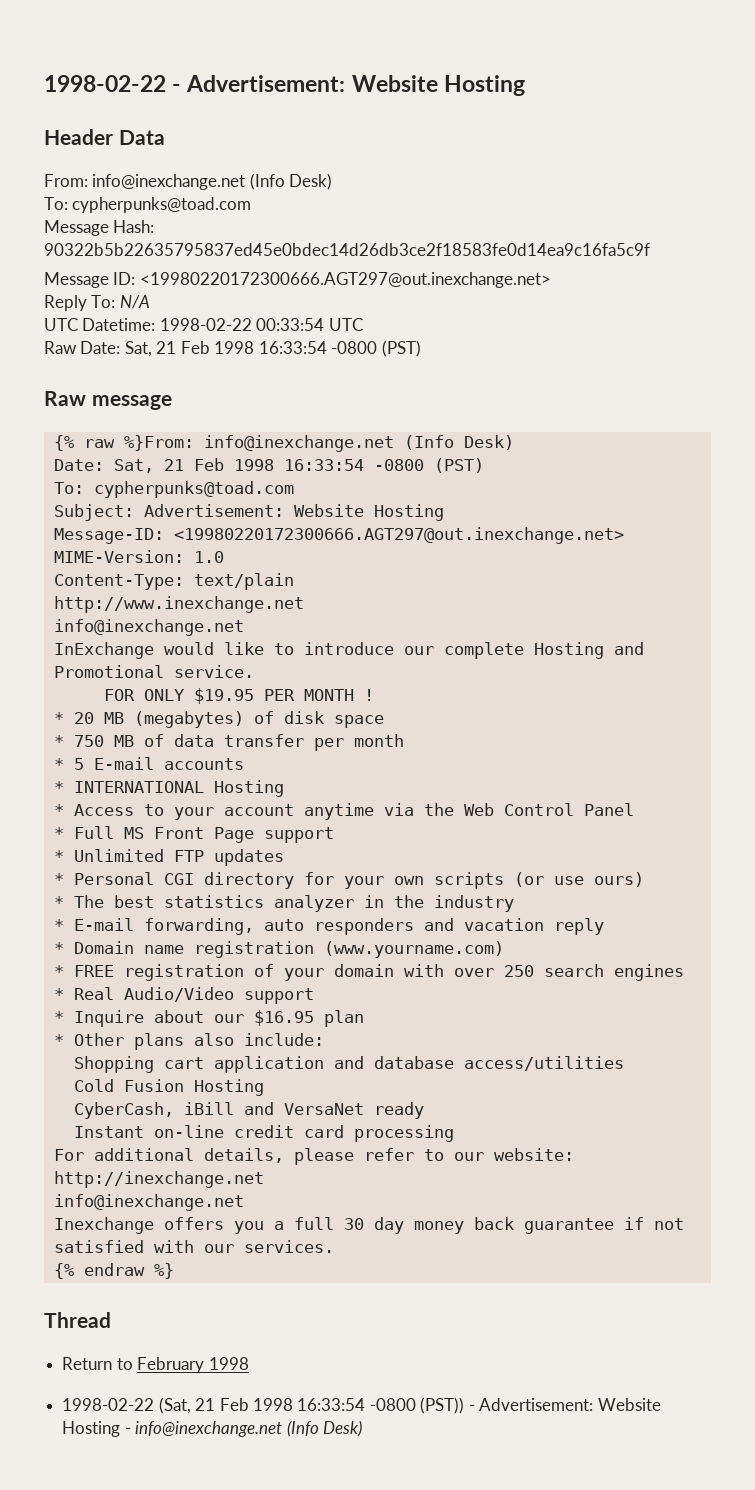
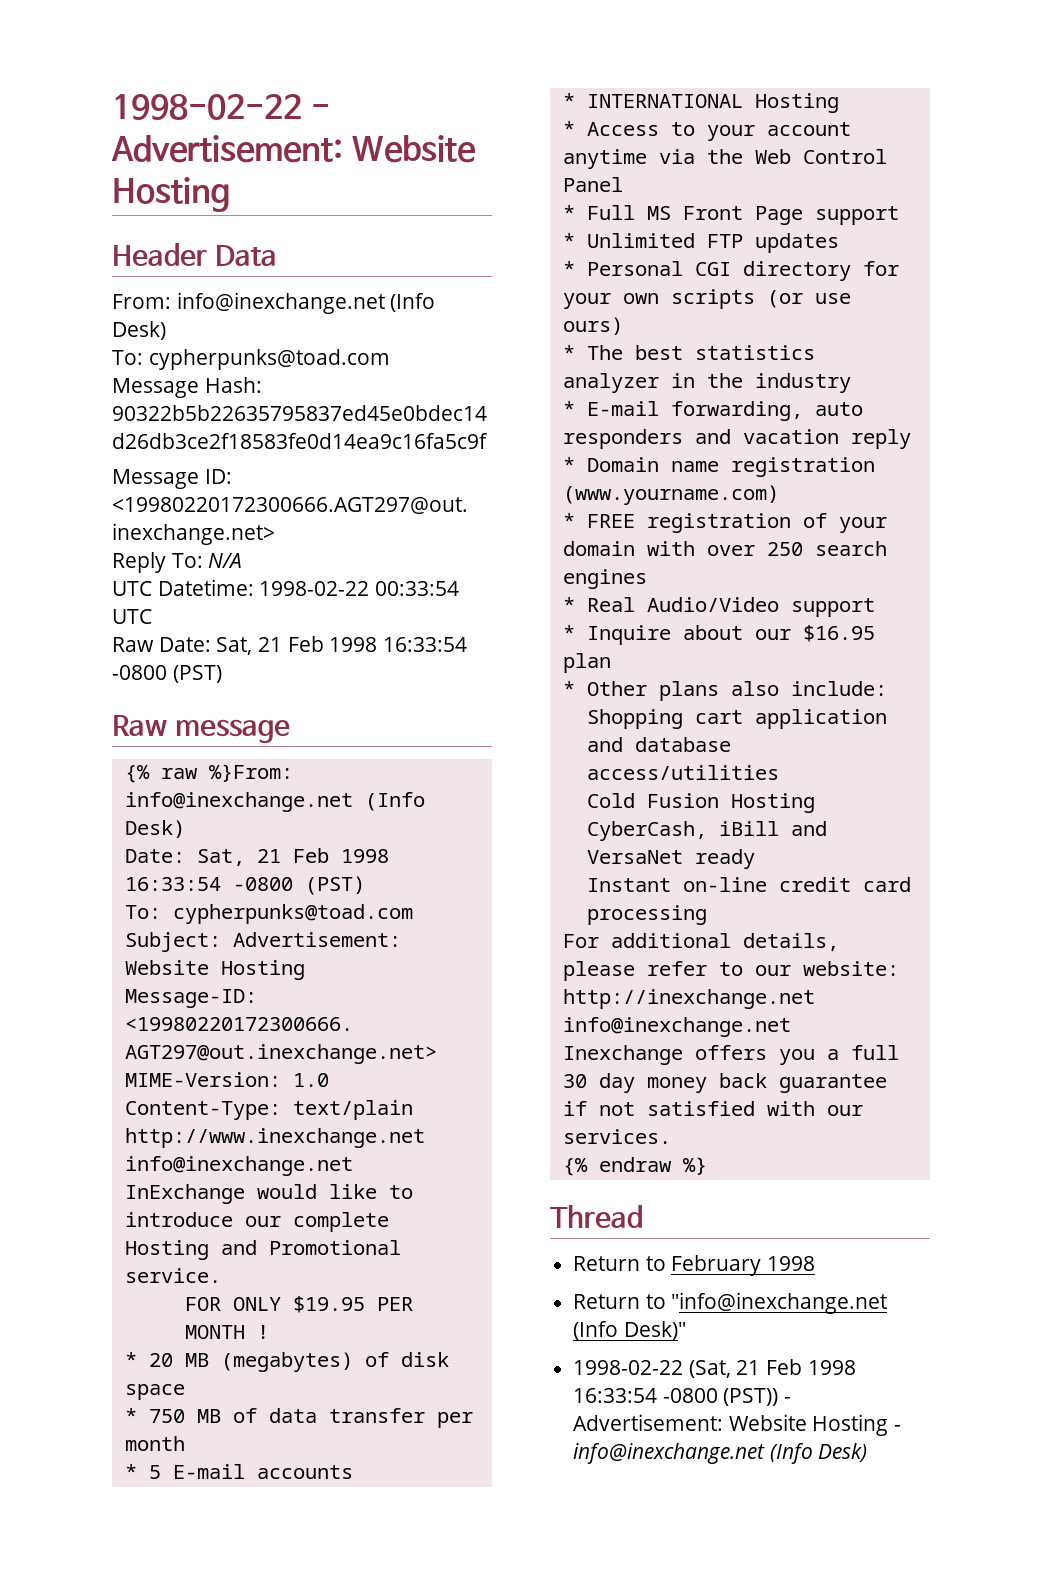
+ Return to "info@inexchange.net (Info Desk)"

